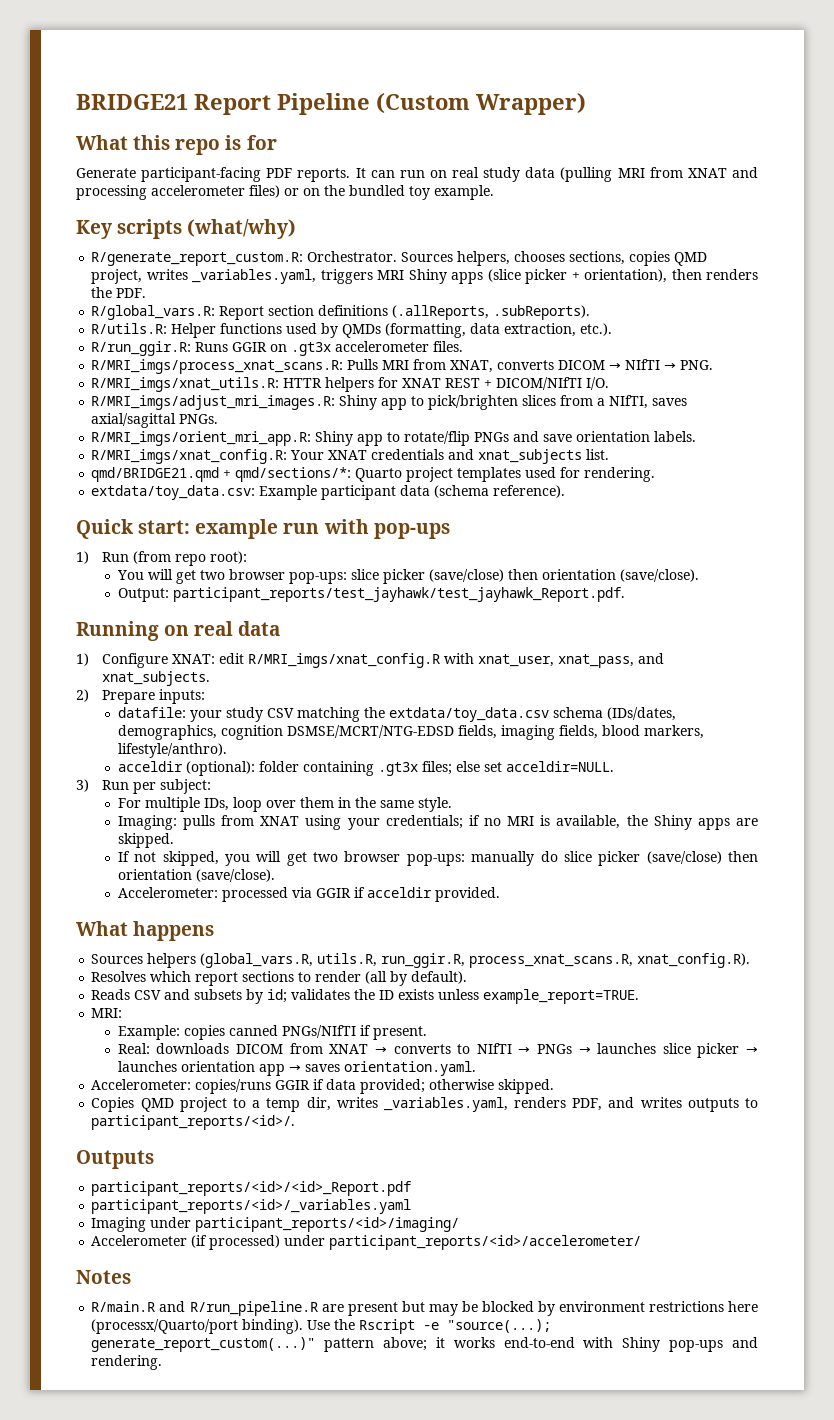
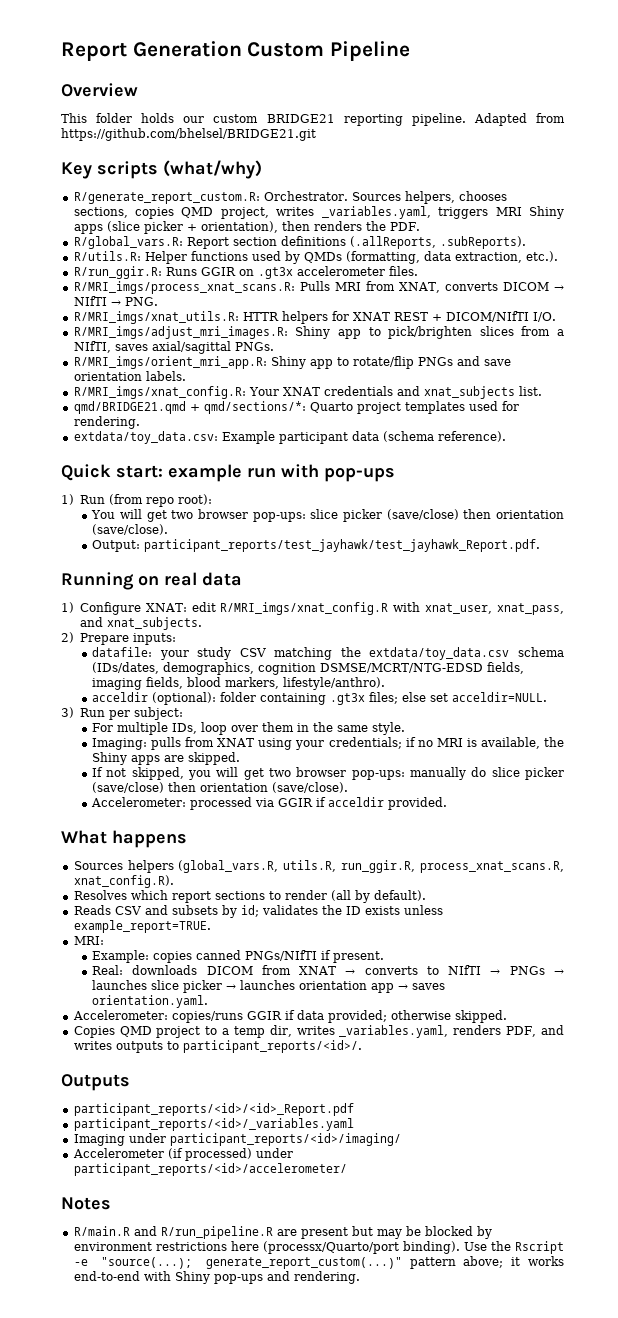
- BRIDGE21 Report Pipeline (Custom Wrapper)
- What this repo is for
- Generate participant-facing PDF reports. It can run on real study data (pulling MRI from XNAT and processing accelerometer files) or on the bundled toy example.
+ Report Generation Custom Pipeline
+ Overview
+ This folder holds our custom BRIDGE21 reporting pipeline. Adapted from https://github.com/bhelsel/BRIDGE21.git

